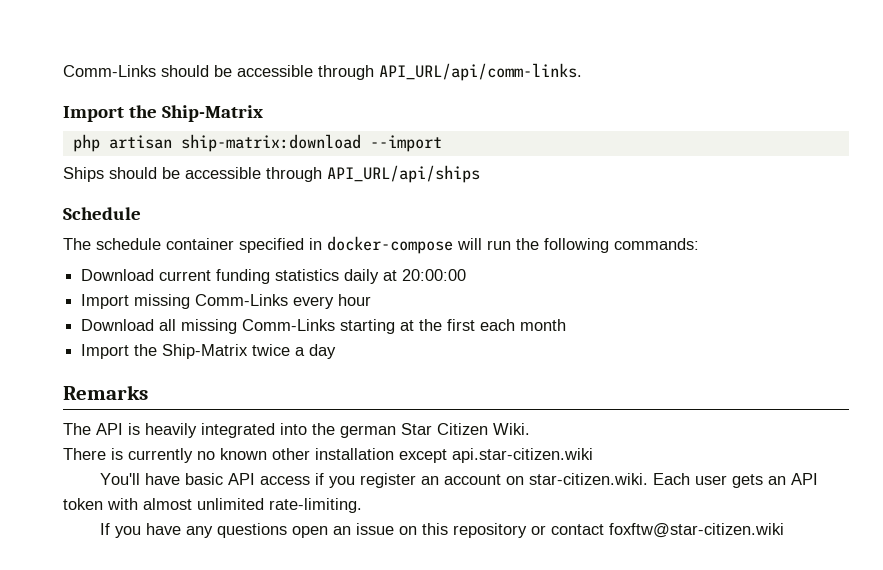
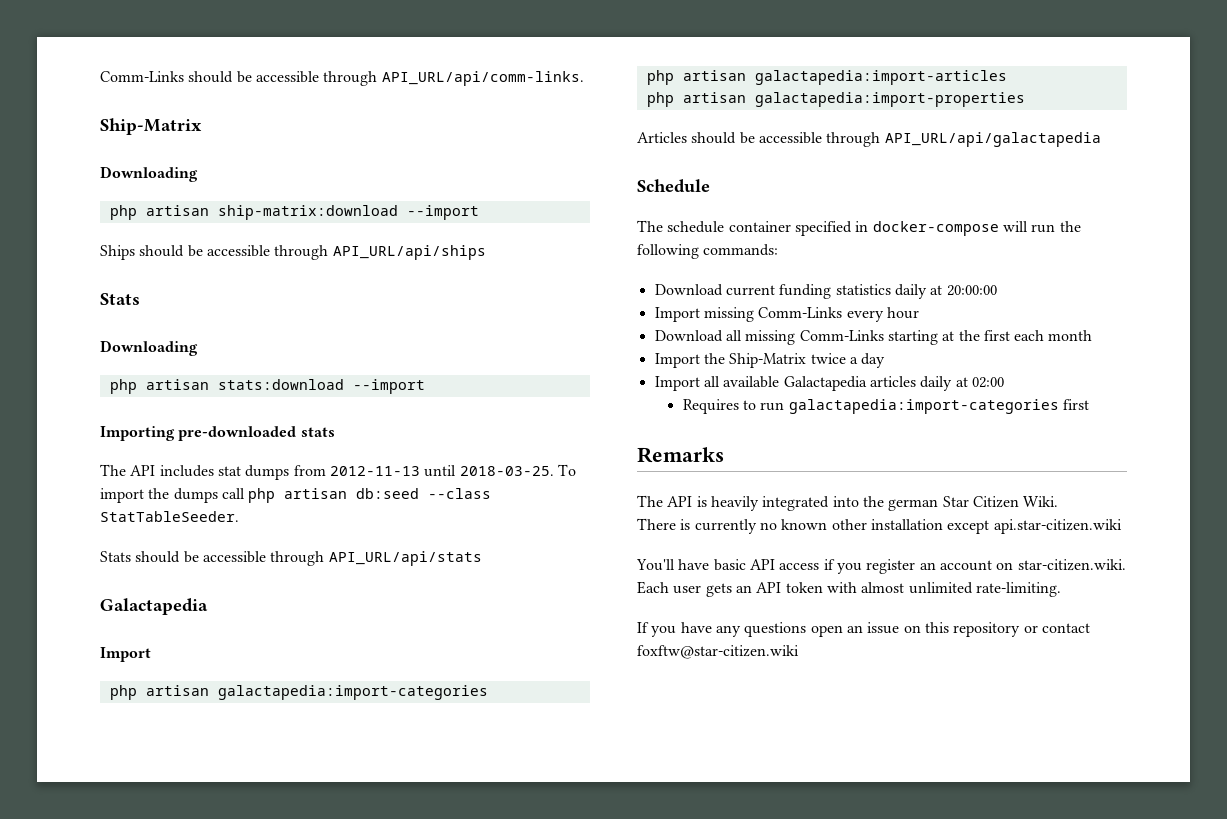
  Comm-Links should be accessible through API_URL/api/comm-links.
- Import the Ship-Matrix
+ Ship-Matrix
+ Downloading
  Ships should be accessible through API_URL/api/ships
+ Stats
+ Downloading
+ php artisan stats:download --import
+ Importing pre-downloaded stats
+ The API includes stat dumps from 2012-11-13 until 2018-03-25. To import the dumps call php artisan db:seed --class StatTableSeeder.
+ Stats should be accessible through API_URL/api/stats
+ Galactapedia
+ Import
+ php artisan galactapedia:import-categories
+ php artisan galactapedia:import-articles
+ php artisan galactapedia:import-properties
+ Articles should be accessible through API_URL/api/galactapedia
+ Import all available Galactapedia articles daily at 02:00
+ Requires to run galactapedia:import-categories first

